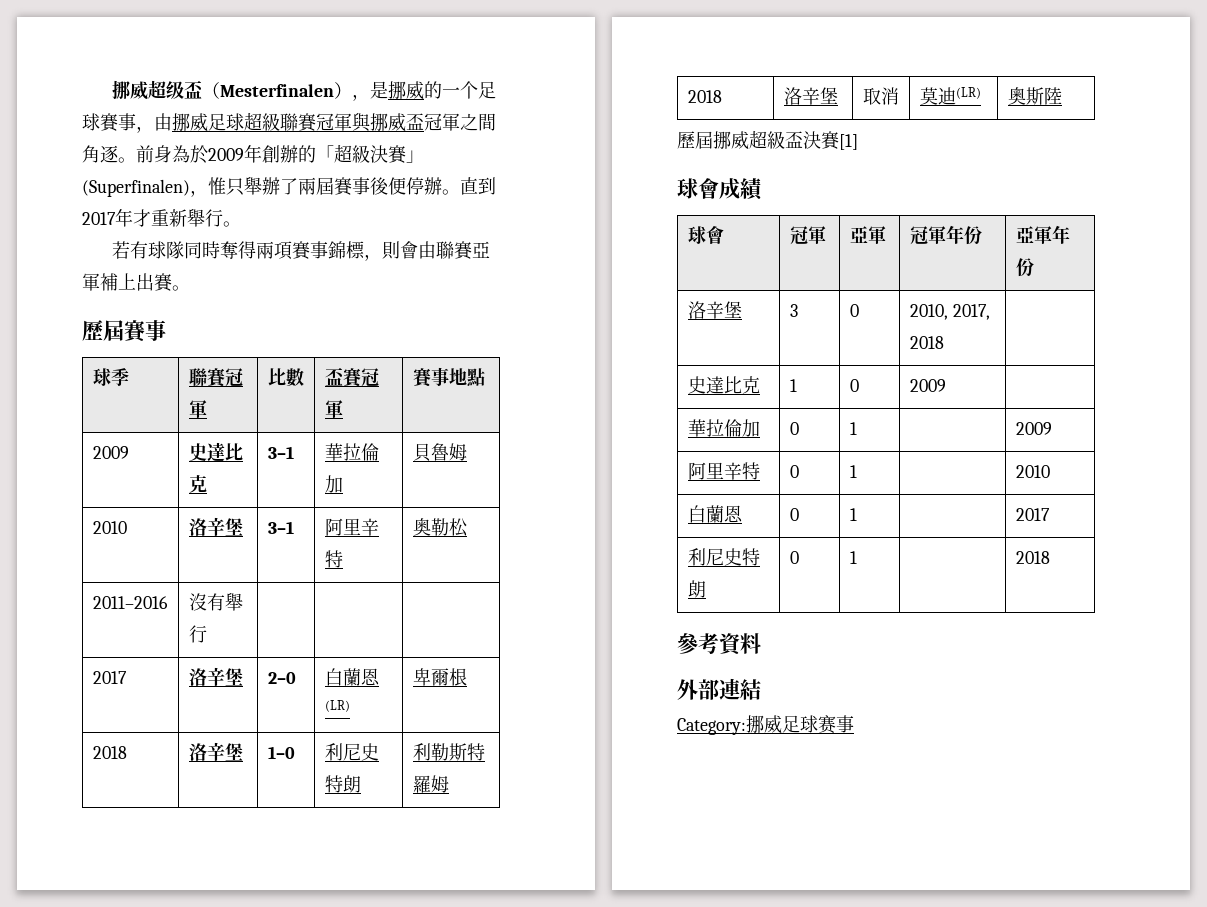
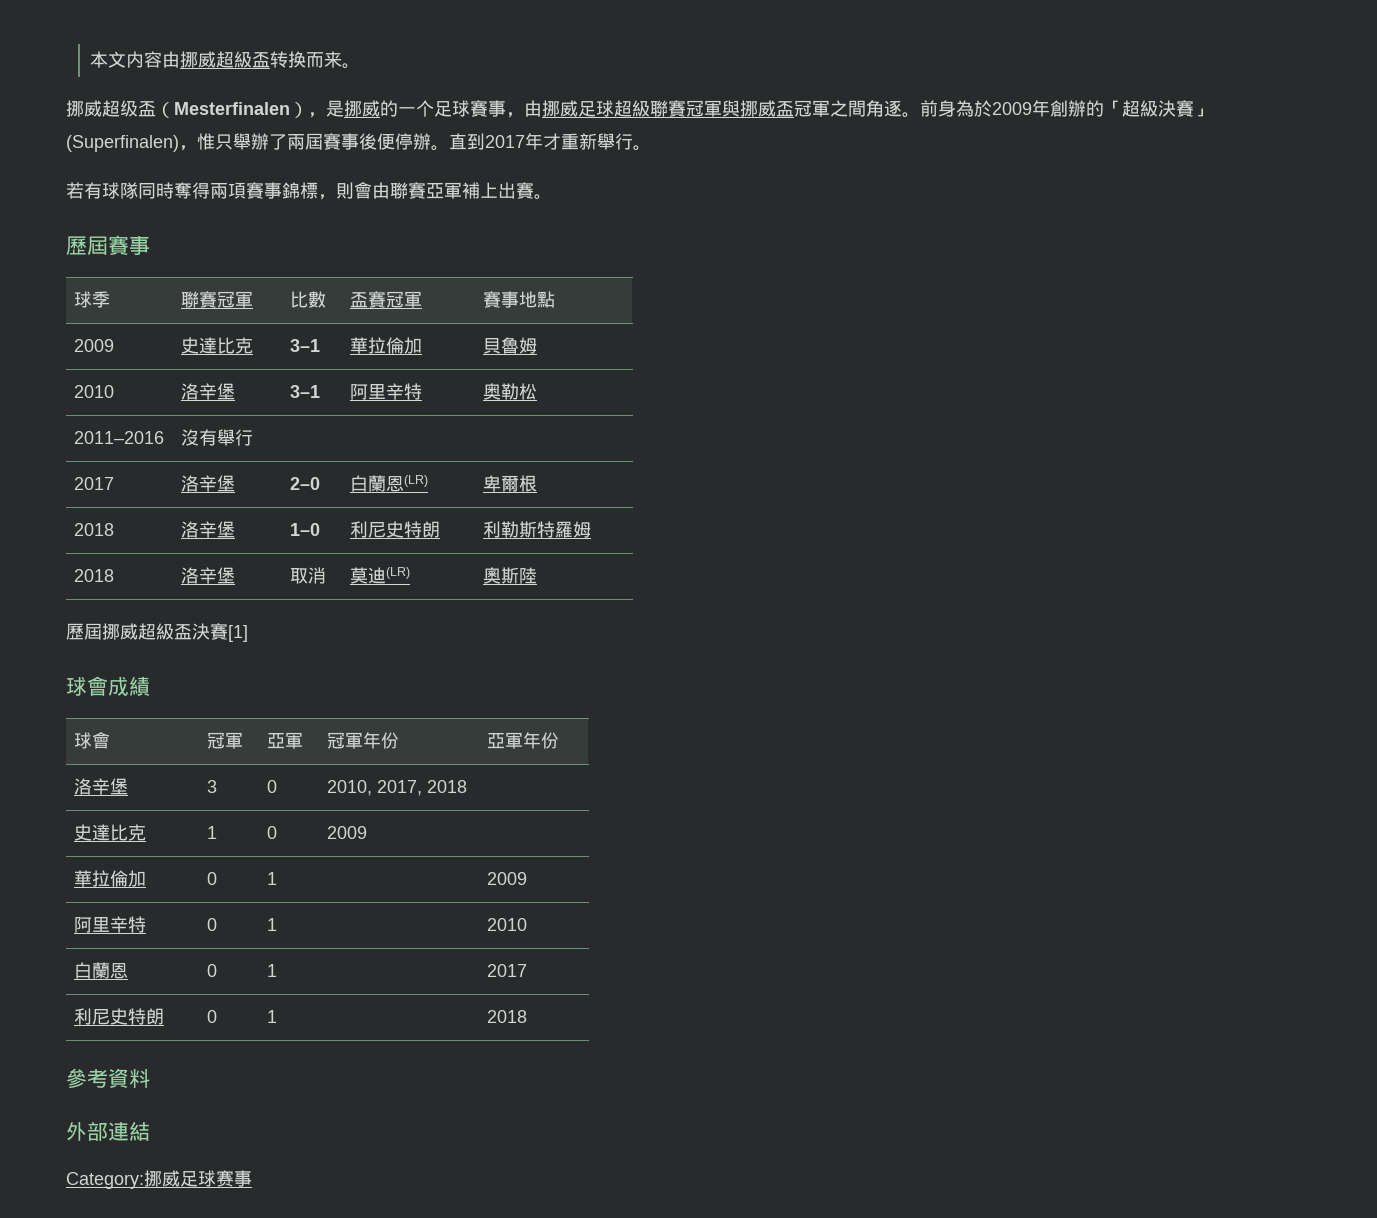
+ 本文内容由挪威超級盃转换而来。

